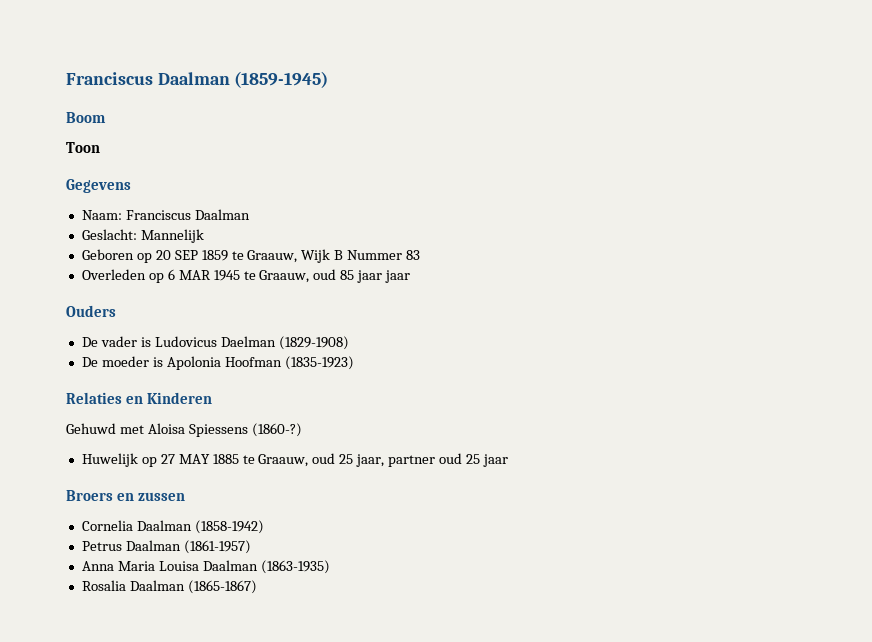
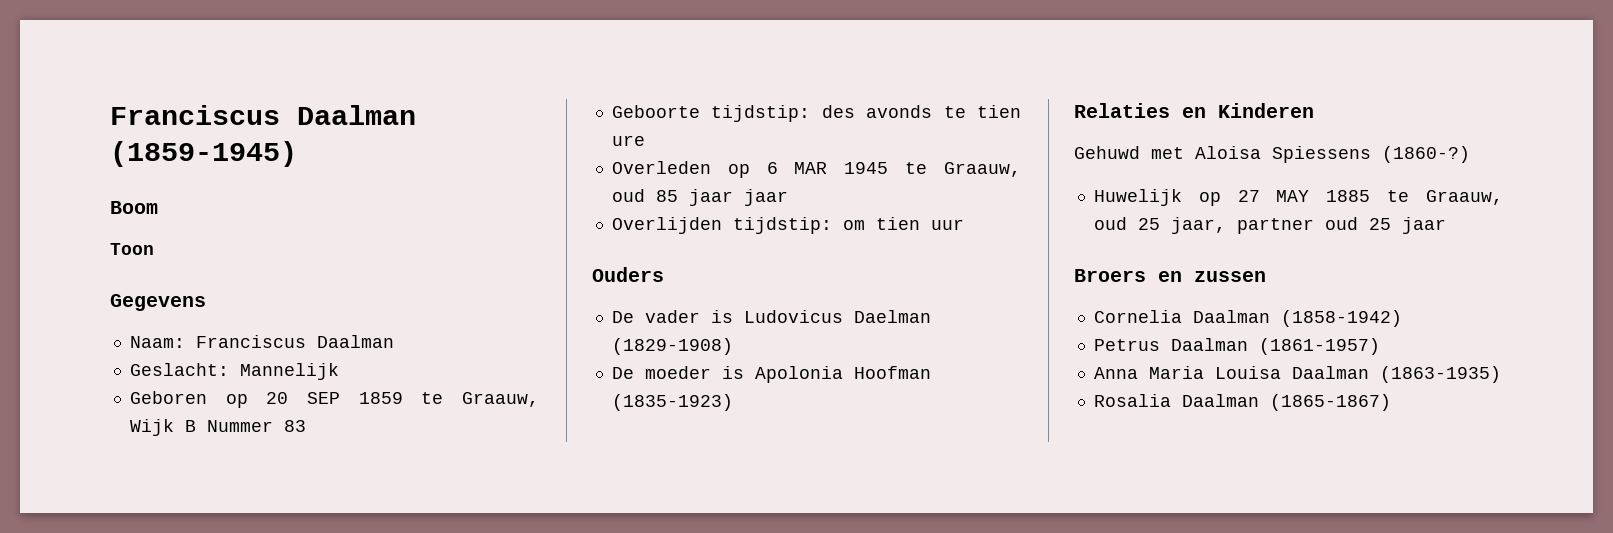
+ Geboorte tijdstip: des avonds te tien ure
+ Overlijden tijdstip: om tien uur

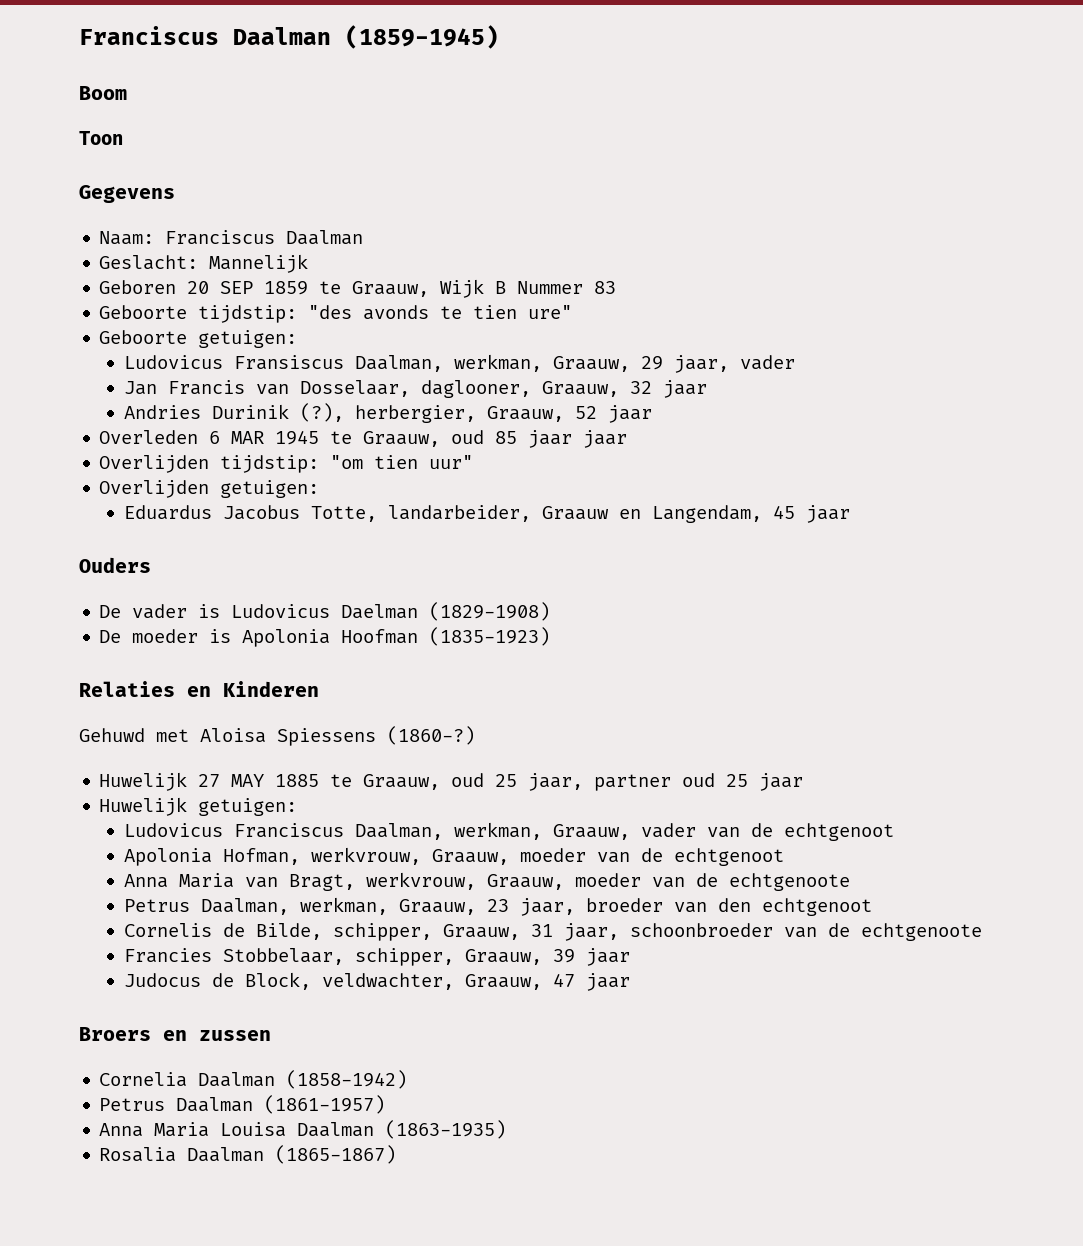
- Geboren op 20 SEP 1859 te Graauw, Wijk B Nummer 83
+ Geboren 20 SEP 1859 te Graauw, Wijk B Nummer 83
- Geboorte tijdstip: des avonds te tien ure
+ Geboorte tijdstip: "des avonds te tien ure"
+ Geboorte getuigen:
+ Ludovicus Fransiscus Daalman, werkman, Graauw, 29 jaar, vader
+ Jan Francis van Dosselaar, daglooner, Graauw, 32 jaar
+ Andries Durinik (?), herbergier, Graauw, 52 jaar
- Overleden op 6 MAR 1945 te Graauw, oud 85 jaar jaar
+ Overleden 6 MAR 1945 te Graauw, oud 85 jaar jaar
- Overlijden tijdstip: om tien uur
+ Overlijden tijdstip: "om tien uur"
+ Overlijden getuigen:
+ Eduardus Jacobus Totte, landarbeider, Graauw en Langendam, 45 jaar
- Huwelijk op 27 MAY 1885 te Graauw, oud 25 jaar, partner oud 25 jaar
+ Huwelijk 27 MAY 1885 te Graauw, oud 25 jaar, partner oud 25 jaar
+ Huwelijk getuigen:
+ Ludovicus Franciscus Daalman, werkman, Graauw, vader van de echtgenoot
+ Apolonia Hofman, werkvrouw, Graauw, moeder van de echtgenoot
+ Anna Maria van Bragt, werkvrouw, Graauw, moeder van de echtgenoote
+ Petrus Daalman, werkman, Graauw, 23 jaar, broeder van den echtgenoot
+ Cornelis de Bilde, schipper, Graauw, 31 jaar, schoonbroeder van de echtgenoote
+ Francies Stobbelaar, schipper, Graauw, 39 jaar
+ Judocus de Block, veldwachter, Graauw, 47 jaar

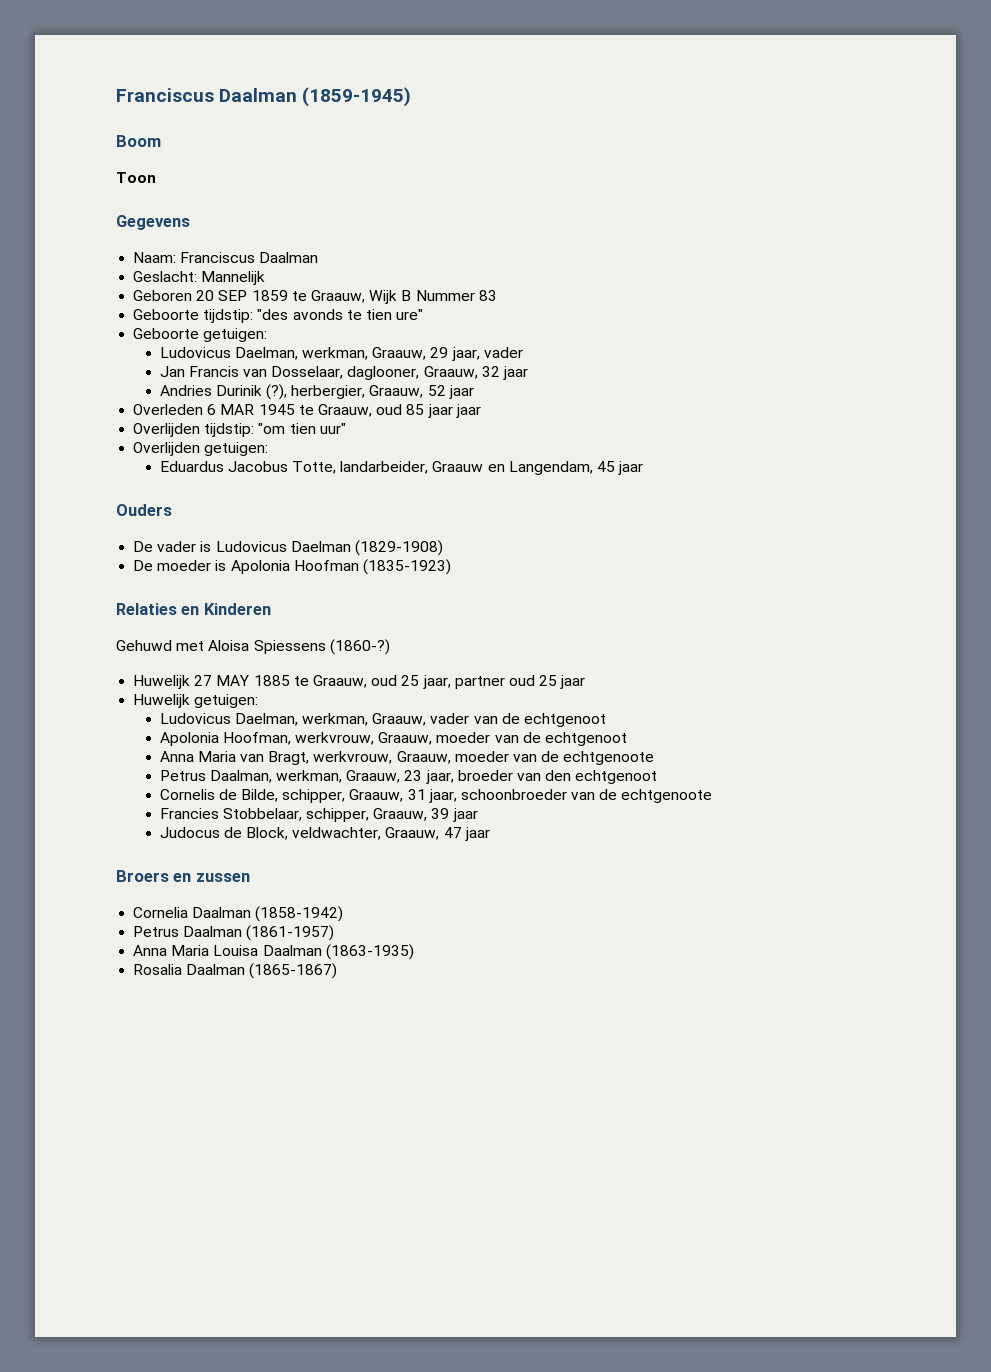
- Ludovicus Fransiscus Daalman, werkman, Graauw, 29 jaar, vader
+ Ludovicus Daelman, werkman, Graauw, 29 jaar, vader
- Ludovicus Franciscus Daalman, werkman, Graauw, vader van de echtgenoot
+ Ludovicus Daelman, werkman, Graauw, vader van de echtgenoot
- Apolonia Hofman, werkvrouw, Graauw, moeder van de echtgenoot
+ Apolonia Hoofman, werkvrouw, Graauw, moeder van de echtgenoot

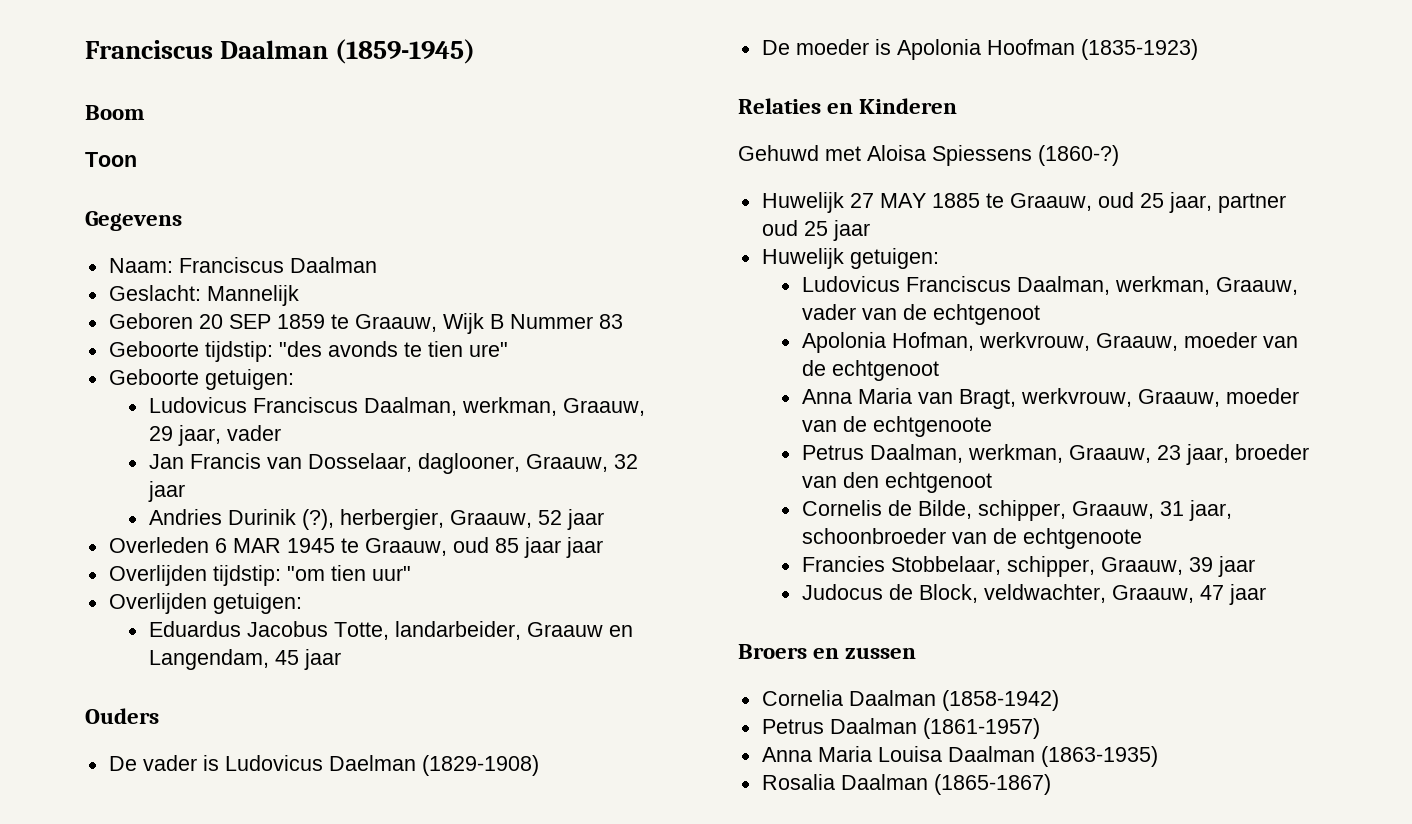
- Ludovicus Daelman, werkman, Graauw, 29 jaar, vader
+ Ludovicus Franciscus Daalman, werkman, Graauw, 29 jaar, vader
- Ludovicus Daelman, werkman, Graauw, vader van de echtgenoot
+ Ludovicus Franciscus Daalman, werkman, Graauw, vader van de echtgenoot
- Apolonia Hoofman, werkvrouw, Graauw, moeder van de echtgenoot
+ Apolonia Hofman, werkvrouw, Graauw, moeder van de echtgenoot

